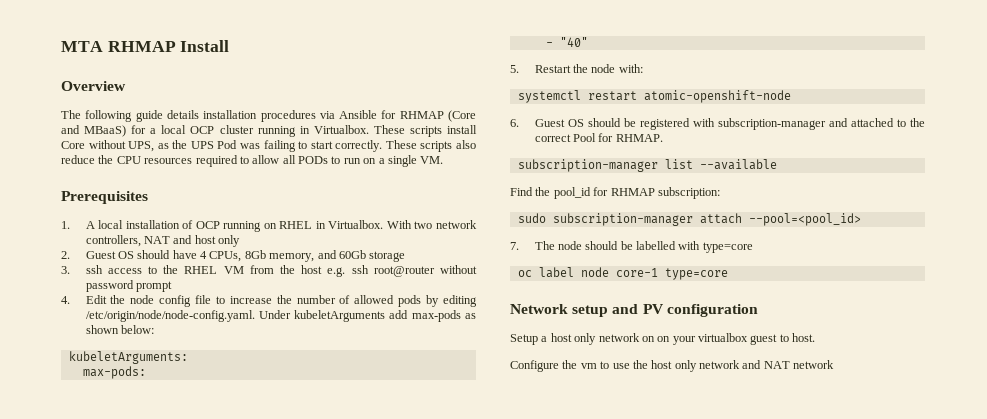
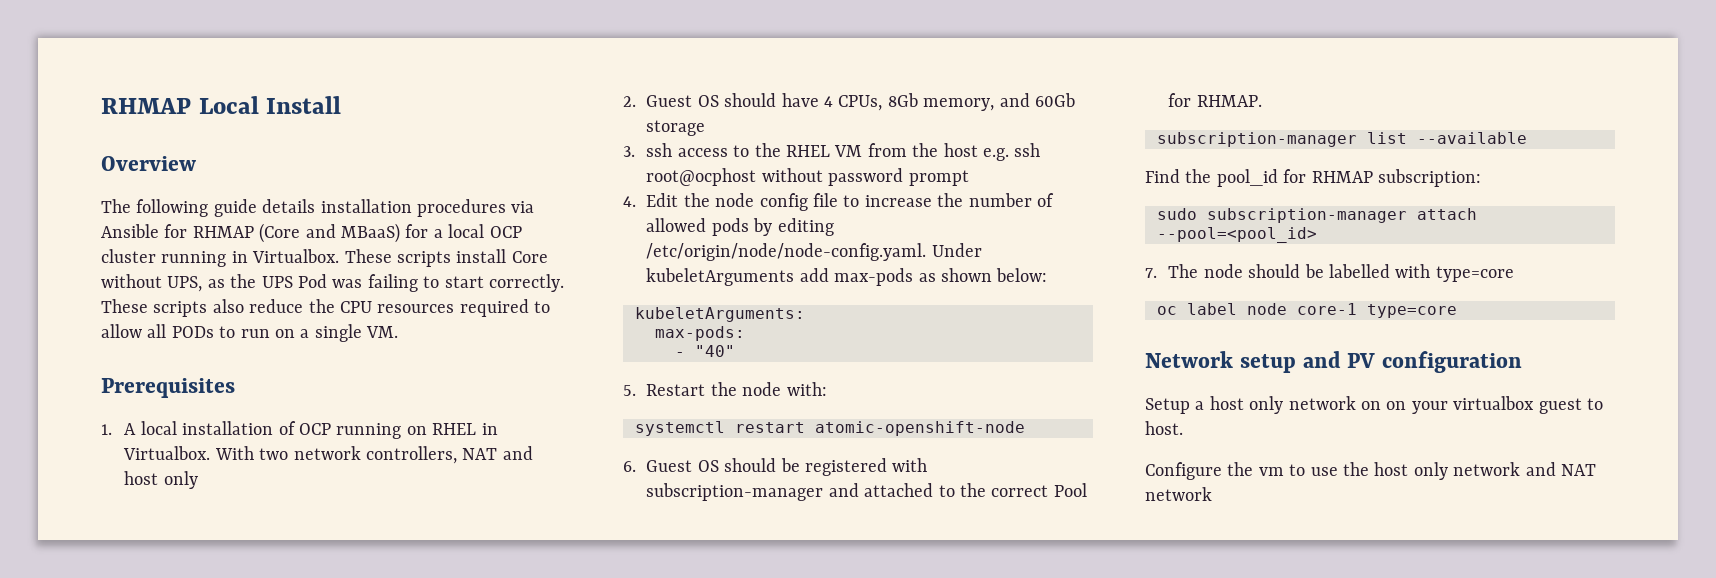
- MTA RHMAP Install
+ RHMAP Local Install
- 3. ssh access to the RHEL VM from the host e.g. ssh root@router without password prompt
+ 3. ssh access to the RHEL VM from the host e.g. ssh root@ocphost without password prompt

